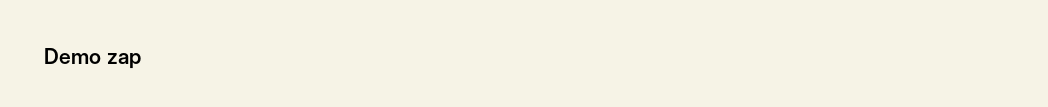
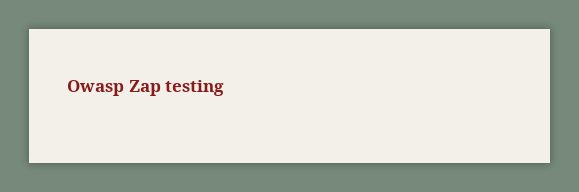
- Demo zap
+ Owasp Zap testing

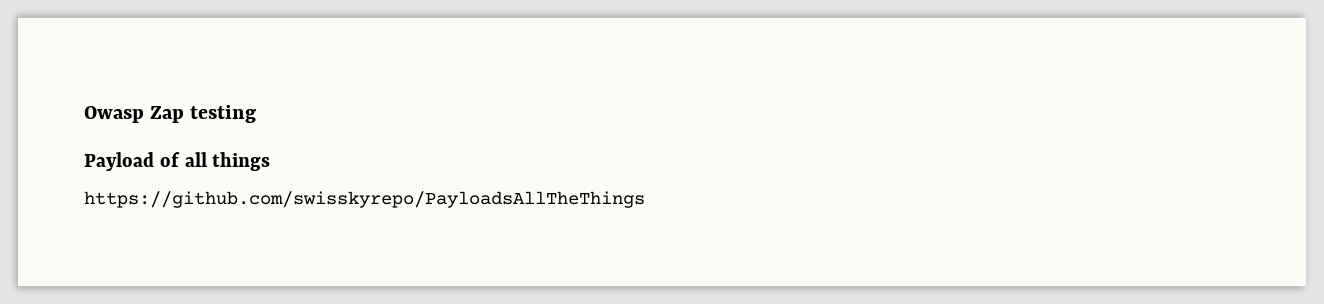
+ Payload of all things
+ https://github.com/swisskyrepo/PayloadsAllTheThings

